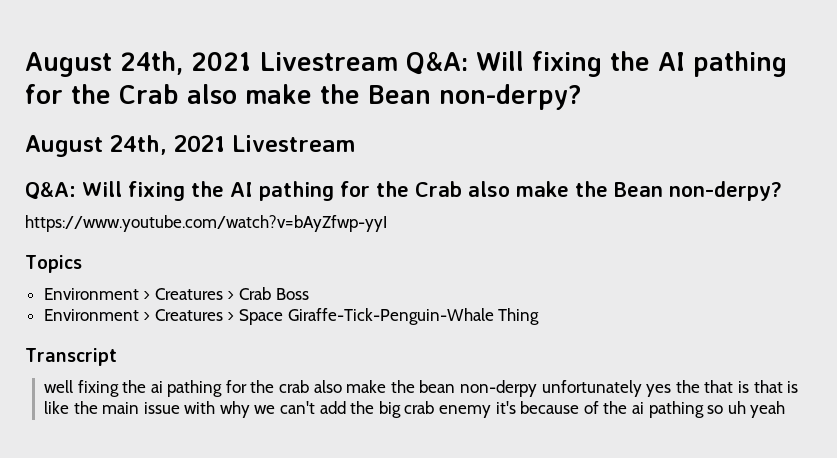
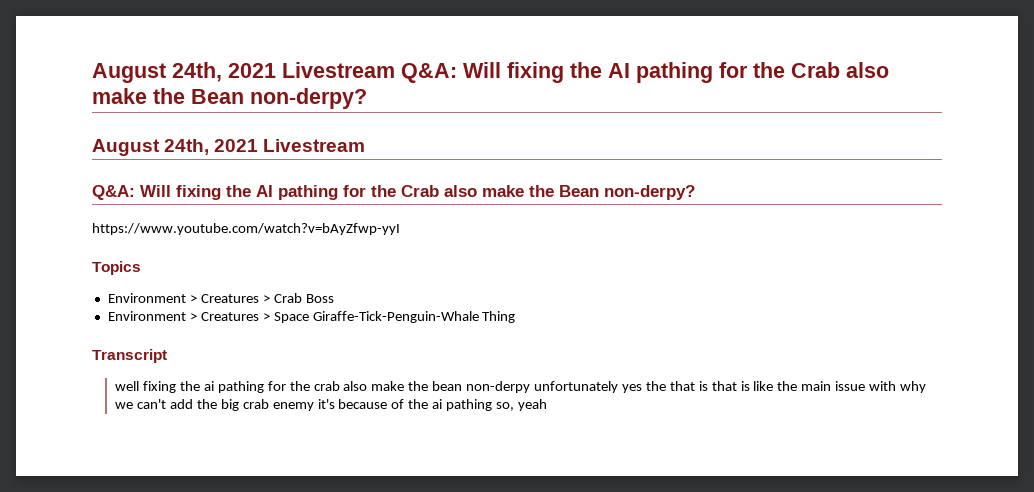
- well fixing the ai pathing for the crab also make the bean non-derpy unfortunately yes the that is that is like the main issue with why we can't add the big crab enemy it's because of the ai pathing so uh yeah
+ well fixing the ai pathing for the crab also make the bean non-derpy unfortunately yes the that is that is like the main issue with why we can't add the big crab enemy it's because of the ai pathing so, yeah

